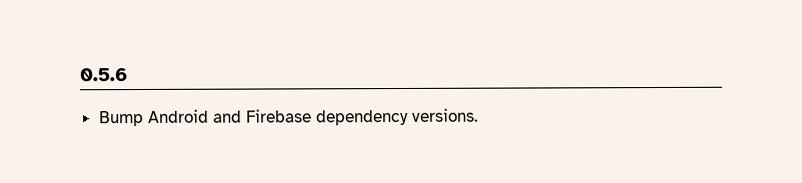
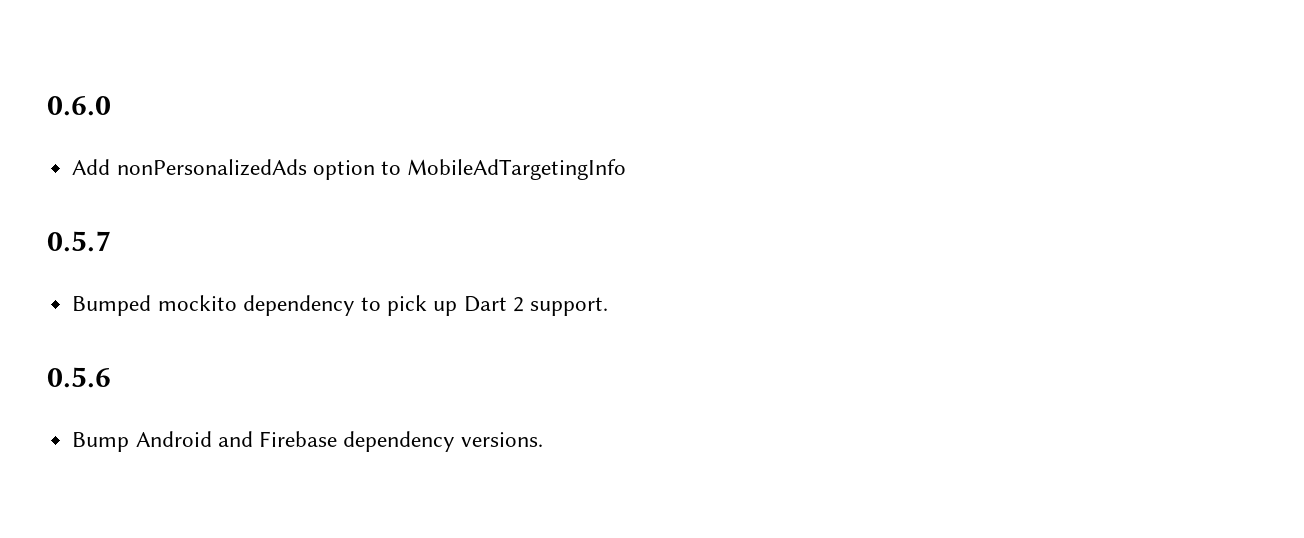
+ 0.6.0
+ Add nonPersonalizedAds option to MobileAdTargetingInfo
+ 0.5.7
+ Bumped mockito dependency to pick up Dart 2 support.

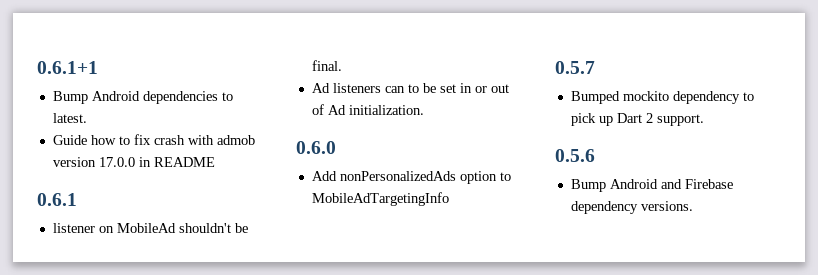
+ 0.6.1+1
+ Bump Android dependencies to latest.
+ Guide how to fix crash with admob version 17.0.0 in README
+ 0.6.1
+ listener on MobileAd shouldn't be final.
+ Ad listeners can to be set in or out of Ad initialization.

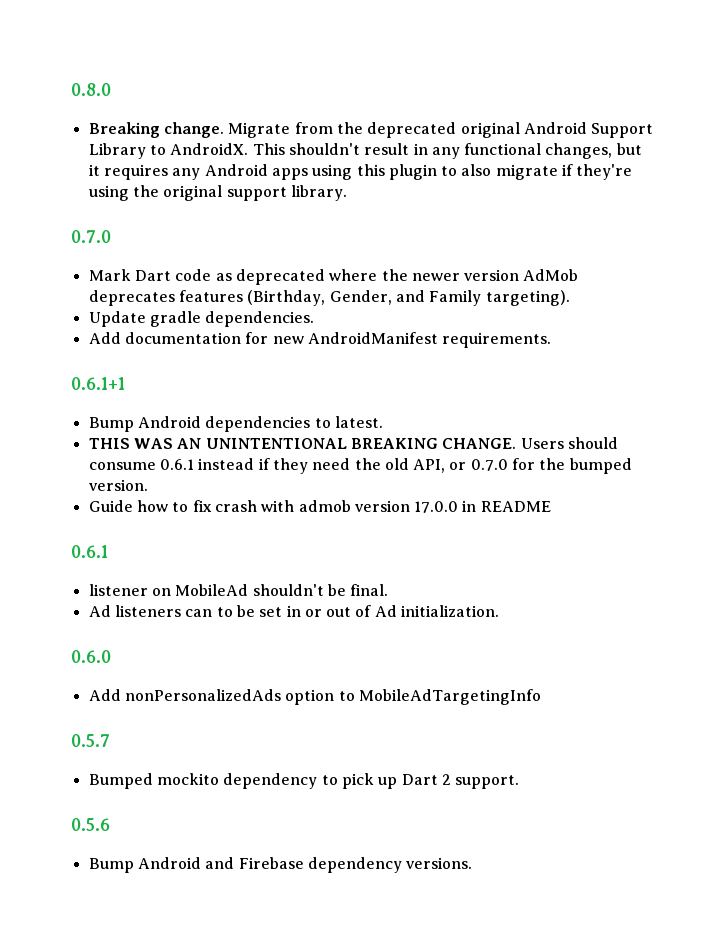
+ 0.8.0
+ Breaking change. Migrate from the deprecated original Android Support Library to AndroidX. This shouldn't result in any functional changes, but it requires any Android apps using this plugin to also migrate if they're using the original support library.
+ 0.7.0
+ Mark Dart code as deprecated where the newer version AdMob deprecates features (Birthday, Gender, and Family targeting).
+ Update gradle dependencies.
+ Add documentation for new AndroidManifest requirements.
+ THIS WAS AN UNINTENTIONAL BREAKING CHANGE. Users should consume 0.6.1 instead if they need the old API, or 0.7.0 for the bumped version.

